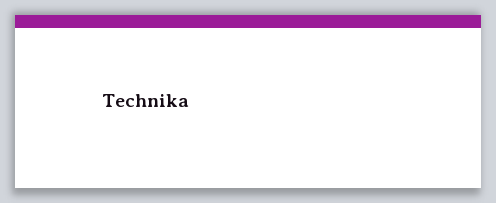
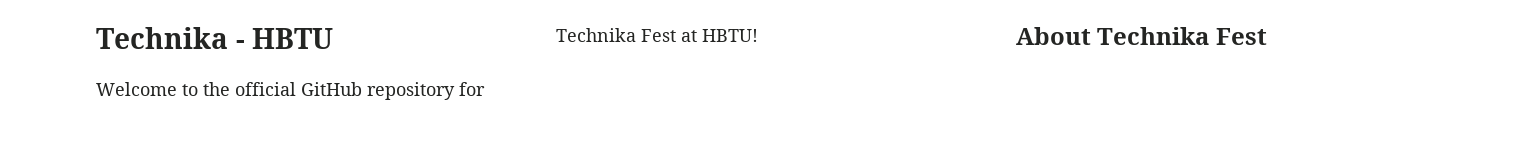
- Technika
+ Technika - HBTU
+ Welcome to the official GitHub repository for Technika Fest at HBTU!
+ About Technika Fest

